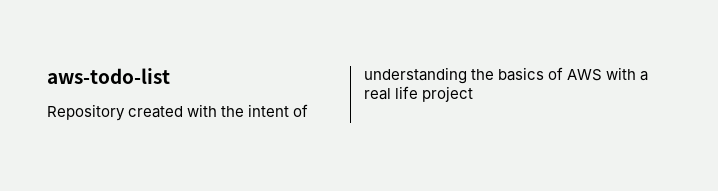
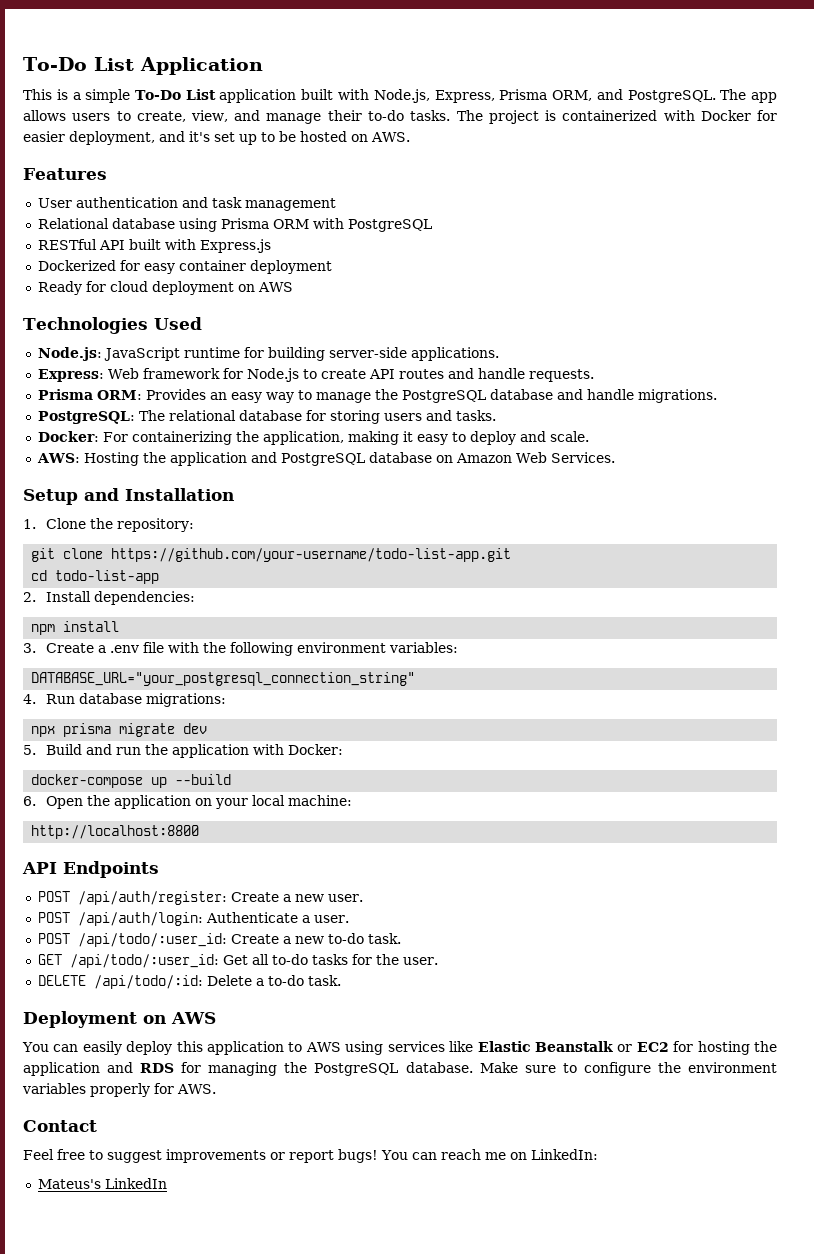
- aws-todo-list
- Repository created with the intent of understanding the basics of AWS with a real life project
+ To-Do List Application
+ This is a simple To-Do List application built with Node.js, Express, Prisma ORM, and PostgreSQL. The app allows users to create, view, and manage their to-do tasks. The project is containerized with Docker for easier deployment, and it's set up to be hosted on AWS.
+ Features
+ User authentication and task management
+ Relational database using Prisma ORM with PostgreSQL
+ RESTful API built with Express.js
+ Dockerized for easy container deployment
+ Ready for cloud deployment on AWS
+ Technologies Used
+ Node.js: JavaScript runtime for building server-side applications.
+ Express: Web framework for Node.js to create API routes and handle requests.
+ Prisma ORM: Provides an easy way to manage the PostgreSQL database and handle migrations.
+ PostgreSQL: The relational database for storing users and tasks.
+ Docker: For containerizing the application, making it easy to deploy and scale.
+ AWS: Hosting the application and PostgreSQL database on Amazon Web Services.
+ Setup and Installation
+ 1. Clone the repository:
+ git clone https://github.com/your-username/todo-list-app.git
+ cd todo-list-app
+ 2. Install dependencies:
+ npm install
+ 3. Create a .env file with the following environment variables:
+ DATABASE_URL="your_postgresql_connection_string"
+ 4. Run database migrations:
+ npx prisma migrate dev
+ 5. Build and run the application with Docker:
+ docker-compose up --build
+ 6. Open the application on your local machine:
+ http://localhost:8800
+ API Endpoints
+ POST /api/auth/register: Create a new user.
+ POST /api/auth/login: Authenticate a user.
+ POST /api/todo/:user_id: Create a new to-do task.
+ GET /api/todo/:user_id: Get all to-do tasks for the user.
+ DELETE /api/todo/:id: Delete a to-do task.
+ Deployment on AWS
+ You can easily deploy this application to AWS using services like Elastic Beanstalk or EC2 for hosting the application and RDS for managing the PostgreSQL database. Make sure to configure the environment variables properly for AWS.
+ Contact
+ Feel free to suggest improvements or report bugs! You can reach me on LinkedIn:
+ Mateus's LinkedIn

